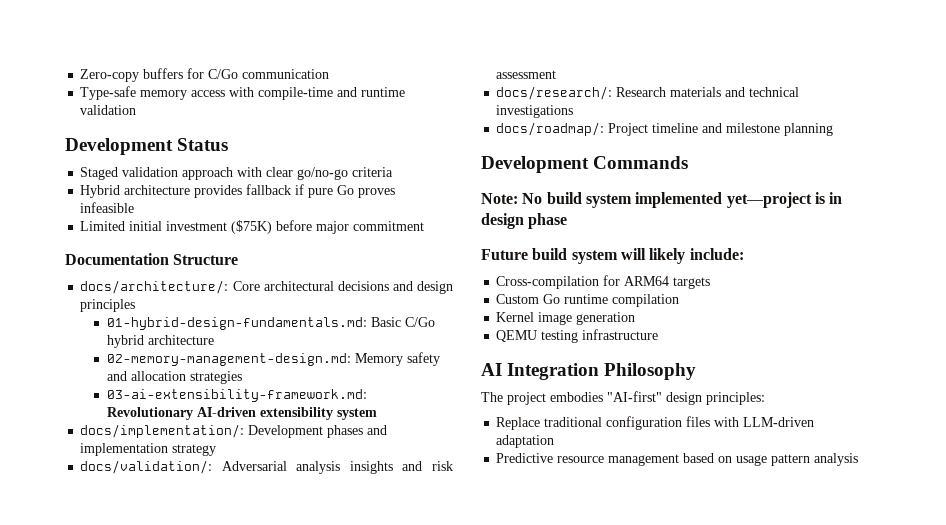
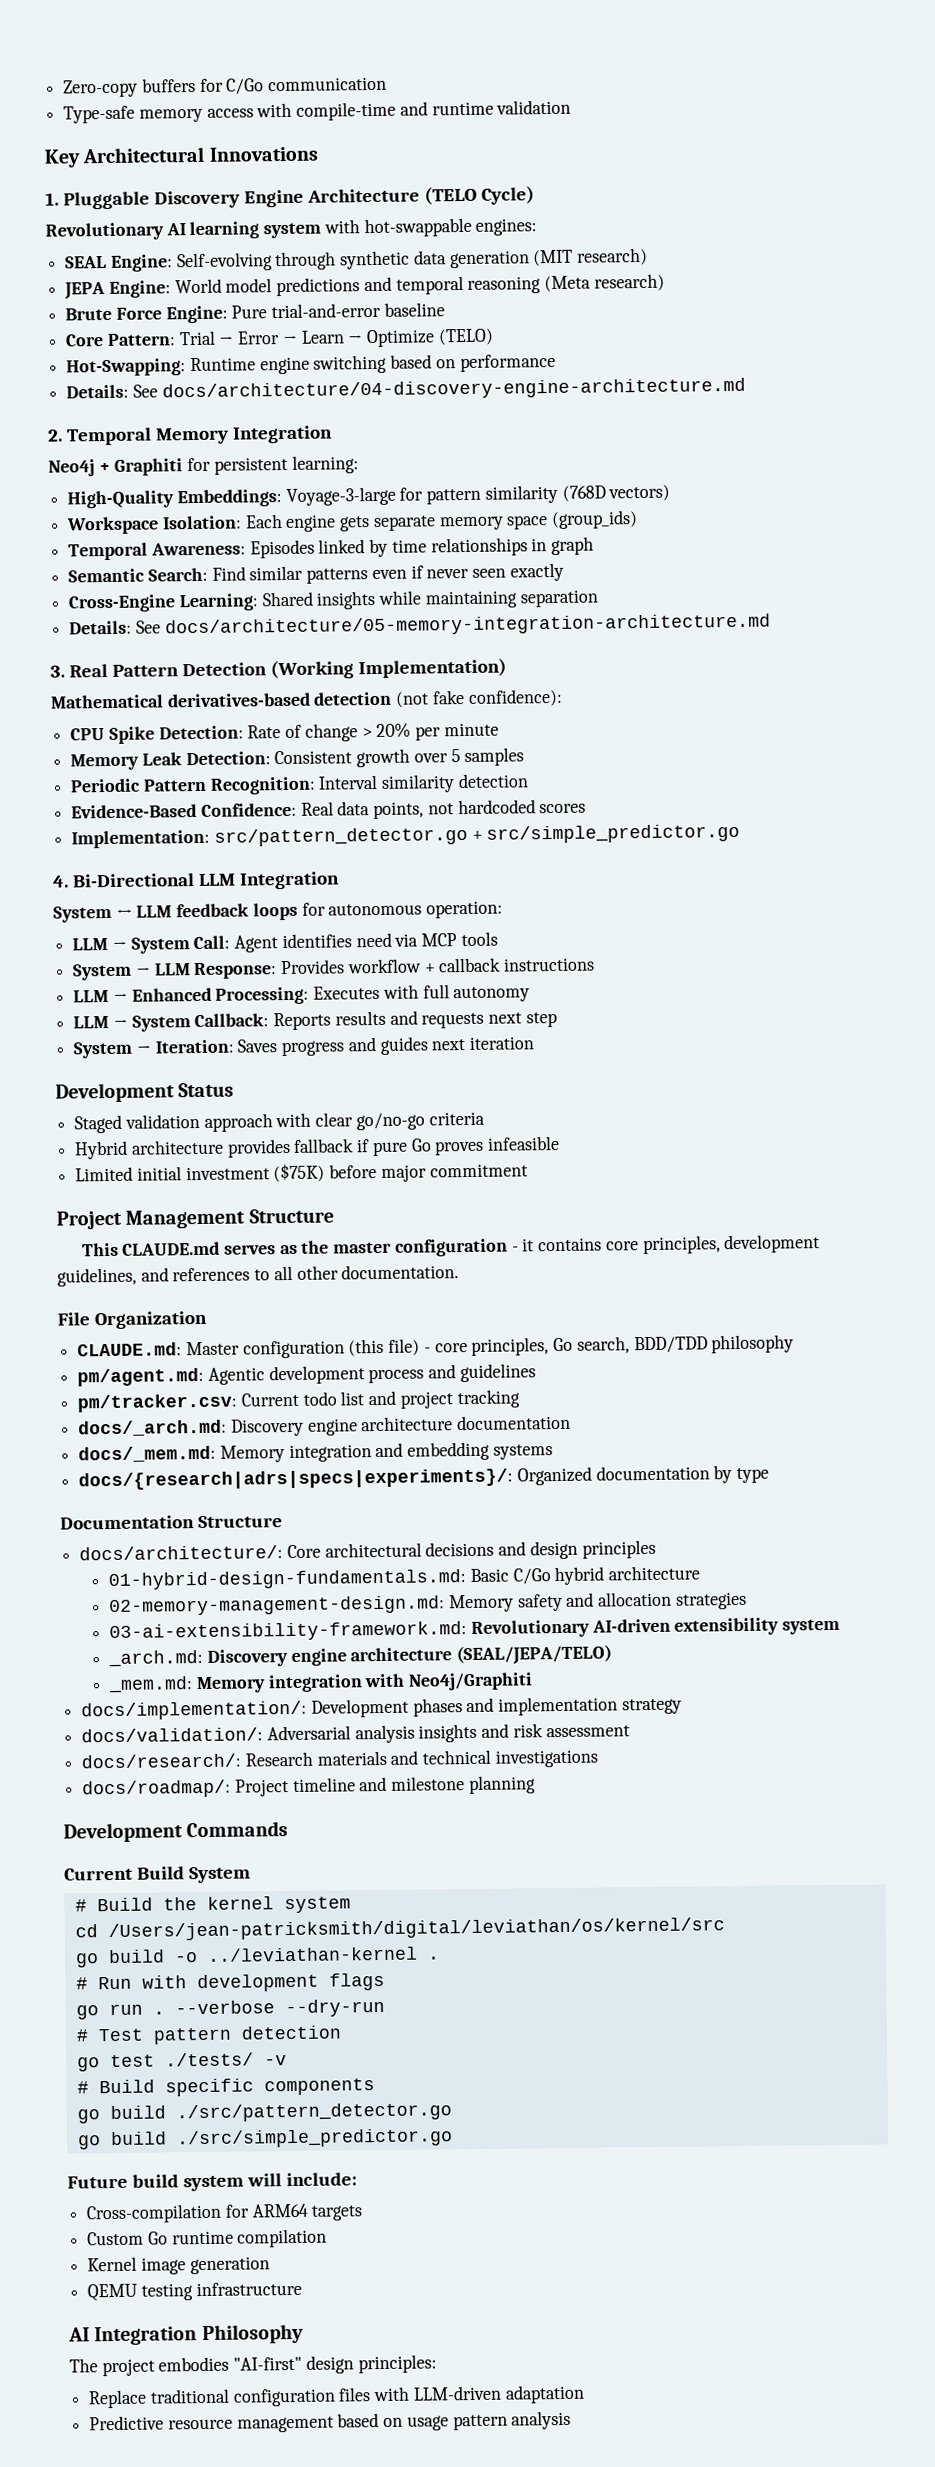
+ Key Architectural Innovations
+ 1. Pluggable Discovery Engine Architecture (TELO Cycle)
+ Revolutionary AI learning system with hot-swappable engines:
+ SEAL Engine: Self-evolving through synthetic data generation (MIT research)
+ JEPA Engine: World model predictions and temporal reasoning (Meta research)
+ Brute Force Engine: Pure trial-and-error baseline
+ Core Pattern: Trial → Error → Learn → Optimize (TELO)
+ Hot-Swapping: Runtime engine switching based on performance
+ Details: See docs/architecture/04-discovery-engine-architecture.md
+ 2. Temporal Memory Integration
+ Neo4j + Graphiti for persistent learning:
+ High-Quality Embeddings: Voyage-3-large for pattern similarity (768D vectors)
+ Workspace Isolation: Each engine gets separate memory space (group_ids)
+ Temporal Awareness: Episodes linked by time relationships in graph
+ Semantic Search: Find similar patterns even if never seen exactly
+ Cross-Engine Learning: Shared insights while maintaining separation
+ Details: See docs/architecture/05-memory-integration-architecture.md
+ 3. Real Pattern Detection (Working Implementation)
+ Mathematical derivatives-based detection (not fake confidence):
+ CPU Spike Detection: Rate of change > 20% per minute
+ Memory Leak Detection: Consistent growth over 5 samples
+ Periodic Pattern Recognition: Interval similarity detection
+ Evidence-Based Confidence: Real data points, not hardcoded scores
+ Implementation: src/pattern_detector.go + src/simple_predictor.go
+ 4. Bi-Directional LLM Integration
+ System ↔ LLM feedback loops for autonomous operation:
+ LLM → System Call: Agent identifies need via MCP tools
+ System → LLM Response: Provides workflow + callback instructions
+ LLM → Enhanced Processing: Executes with full autonomy
+ LLM → System Callback: Reports results and requests next step
+ System → Iteration: Saves progress and guides next iteration
+ Project Management Structure
+ This CLAUDE.md serves as the master configuration - it contains core principles, development guidelines, and references to all other documentation.
+ File Organization
+ CLAUDE.md: Master configuration (this file) - core principles, Go search, BDD/TDD philosophy
+ pm/agent.md: Agentic development process and guidelines
+ pm/tracker.csv: Current todo list and project tracking
+ docs/_arch.md: Discovery engine architecture documentation
+ docs/_mem.md: Memory integration and embedding systems
+ docs/{research|adrs|specs|experiments}/: Organized documentation by type
+ _arch.md: Discovery engine architecture (SEAL/JEPA/TELO)
+ _mem.md: Memory integration with Neo4j/Graphiti
- Note: No build system implemented yet—project is in design phase
+ Current Build System
+ # Build the kernel system
+ cd /Users/jean-patricksmith/digital/leviathan/os/kernel/src
+ go build -o ../leviathan-kernel .
+ # Run with development flags
+ go run . --verbose --dry-run
+ # Test pattern detection
+ go test ./tests/ -v
+ # Build specific components
+ go build ./src/pattern_detector.go
+ go build ./src/simple_predictor.go
- Future build system will likely include:
+ Future build system will include:

